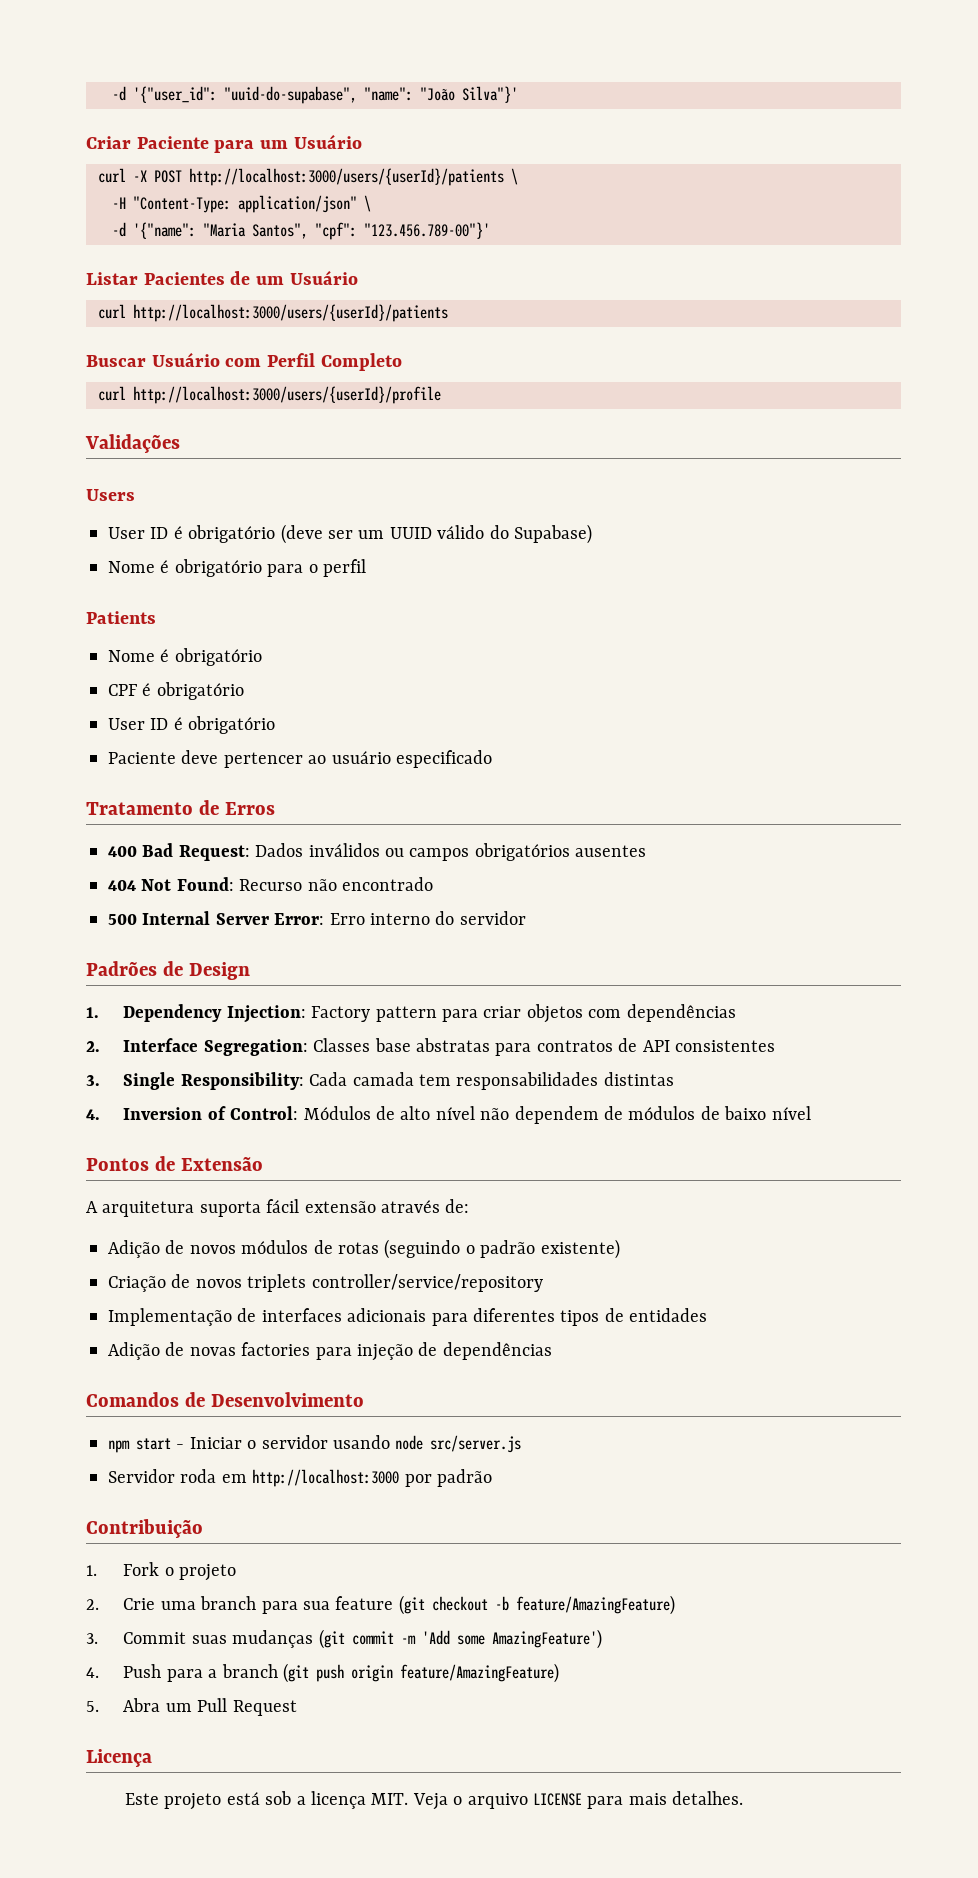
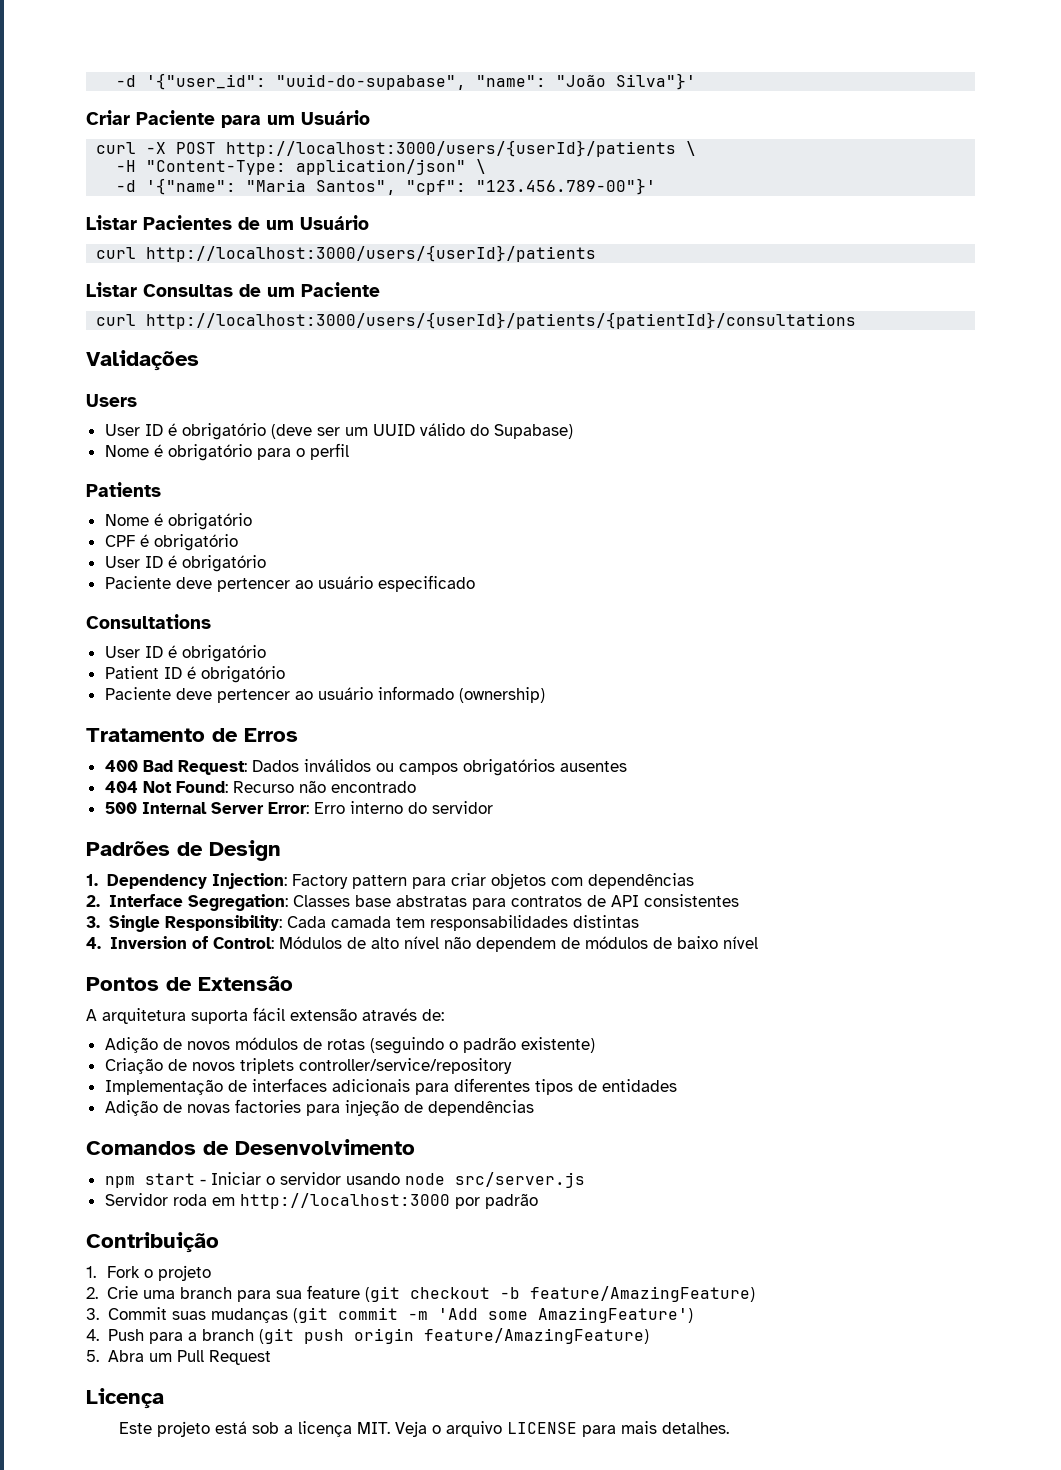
- Buscar Usuário com Perfil Completo
- curl http://localhost:3000/users/{userId}/profile
+ Listar Consultas de um Paciente
+ curl http://localhost:3000/users/{userId}/patients/{patientId}/consultations
+ Consultations
+ User ID é obrigatório
+ Patient ID é obrigatório
+ Paciente deve pertencer ao usuário informado (ownership)

